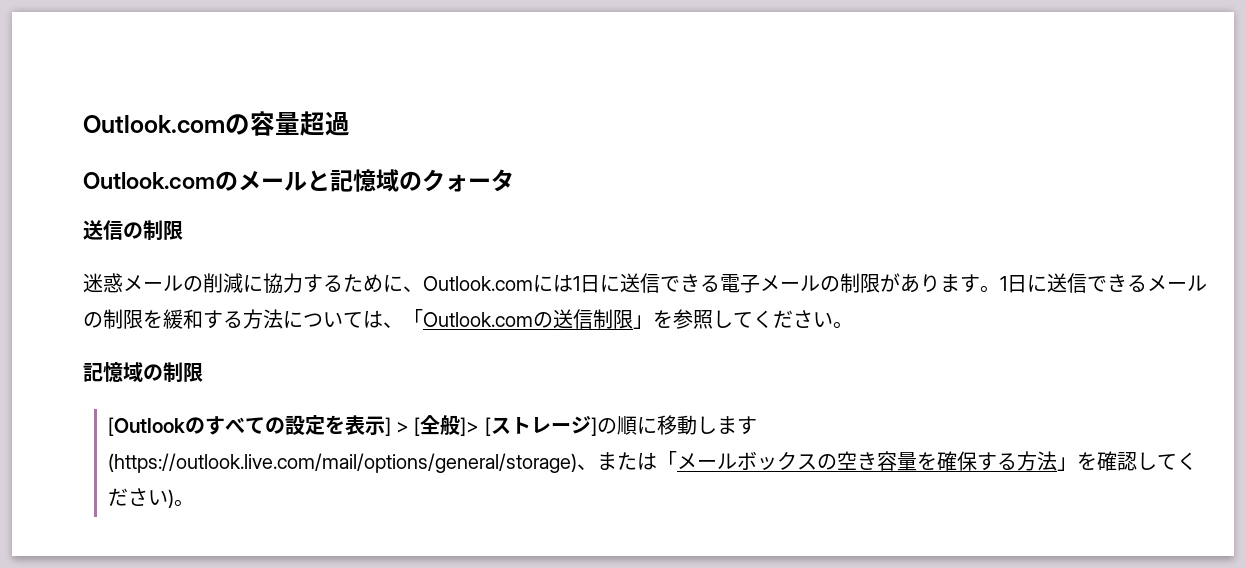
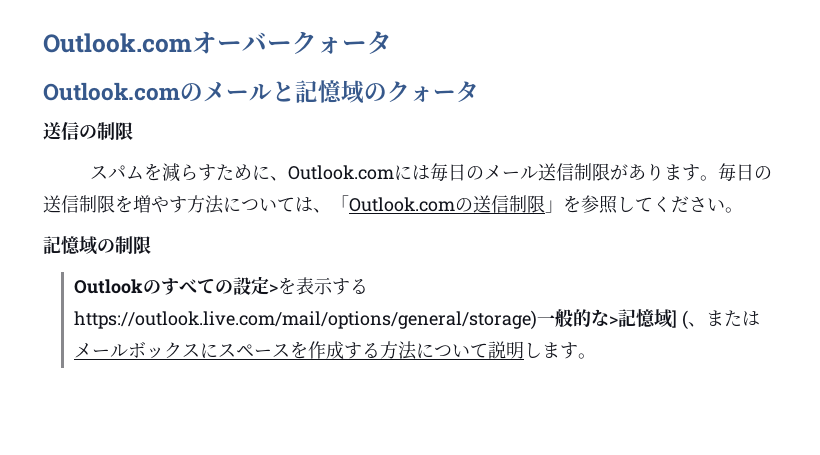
- Outlook.comの容量超過
+ Outlook.comオーバークォータ
- 迷惑メールの削減に協力するために、Outlook.comには1日に送信できる電子メールの制限があります。1日に送信できるメールの制限を緩和する方法については、「Outlook.comの送信制限」を参照してください。
+ スパムを減らすために、Outlook.comには毎日のメール送信制限があります。毎日の送信制限を増やす方法については、「Outlook.comの送信制限」を参照してください。
- [Outlookのすべての設定を表示] > [全般]> [ストレージ]の順に移動します(https://outlook.live.com/mail/options/general/storage)、または「メールボックスの空き容量を確保する方法」を確認してください)。
+ Outlookのすべての設定>を表示するhttps://outlook.live.com/mail/options/general/storage)一般的な>記憶域] (、またはメールボックスにスペースを作成する方法について説明します。

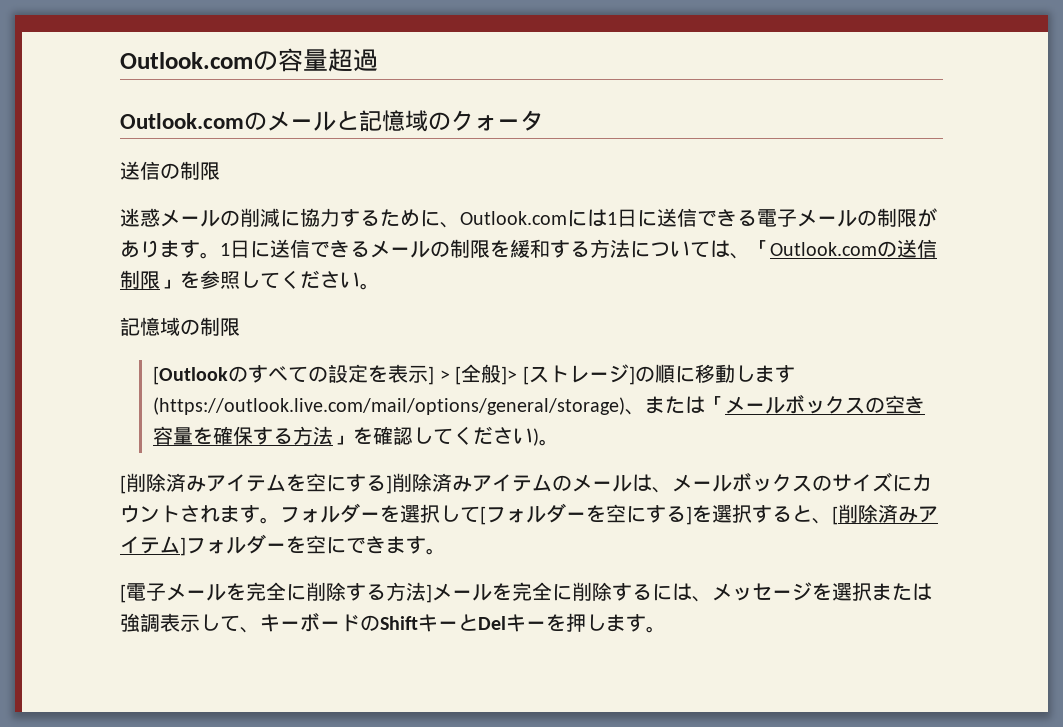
- Outlook.comオーバークォータ
+ Outlook.comの容量超過
- スパムを減らすために、Outlook.comには毎日のメール送信制限があります。毎日の送信制限を増やす方法については、「Outlook.comの送信制限」を参照してください。
+ 迷惑メールの削減に協力するために、Outlook.comには1日に送信できる電子メールの制限があります。1日に送信できるメールの制限を緩和する方法については、「Outlook.comの送信制限」を参照してください。
- Outlookのすべての設定>を表示するhttps://outlook.live.com/mail/options/general/storage)一般的な>記憶域] (、またはメールボックスにスペースを作成する方法について説明します。
+ [Outlookのすべての設定を表示] > [全般]> [ストレージ]の順に移動します(https://outlook.live.com/mail/options/general/storage)、または「メールボックスの空き容量を確保する方法」を確認してください)。
+ [削除済みアイテムを空にする]削除済みアイテムのメールは、メールボックスのサイズにカウントされます。フォルダーを選択して[フォルダーを空にする]を選択すると、[削除済みアイテム]フォルダーを空にできます。
+ [電子メールを完全に削除する方法]メールを完全に削除するには、メッセージを選択または強調表示して、キーボードのShiftキーとDelキーを押します。

